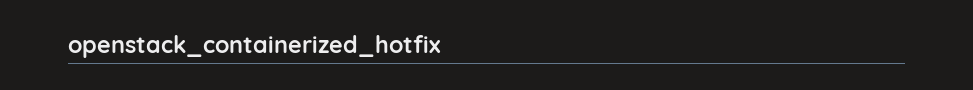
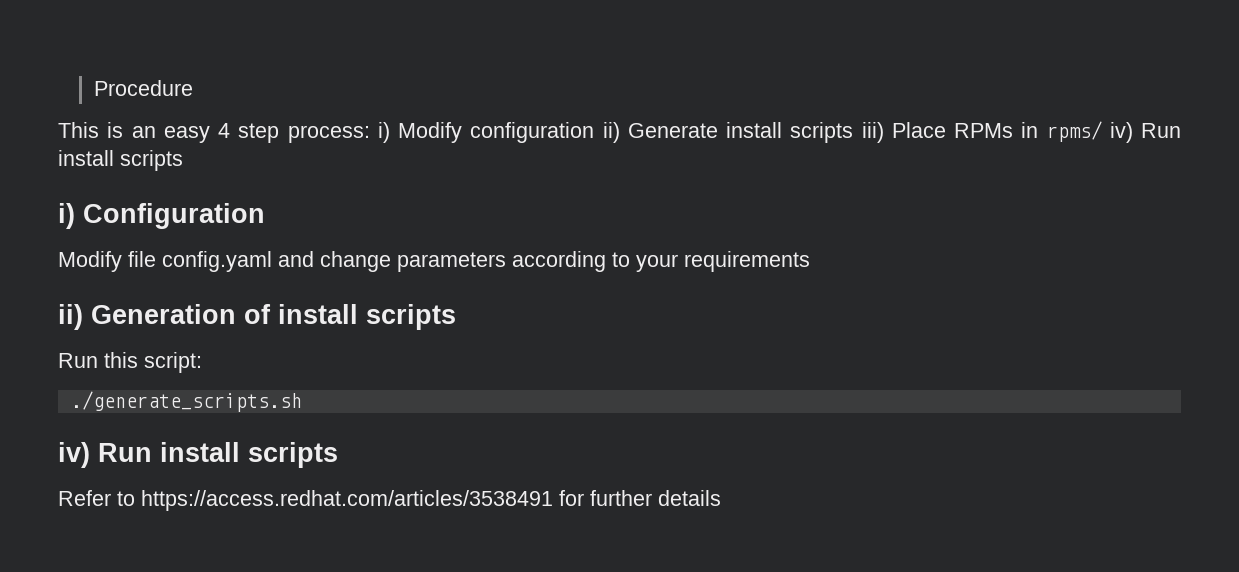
- openstack_containerized_hotfix
+ Procedure
+ This is an easy 4 step process: i) Modify configuration ii) Generate install scripts iii) Place RPMs in rpms/ iv) Run install scripts
+ i) Configuration
+ Modify file config.yaml and change parameters according to your requirements
+ ii) Generation of install scripts
+ Run this script:
+ ./generate_scripts.sh
+ iv) Run install scripts
+ Refer to https://access.redhat.com/articles/3538491 for further details

